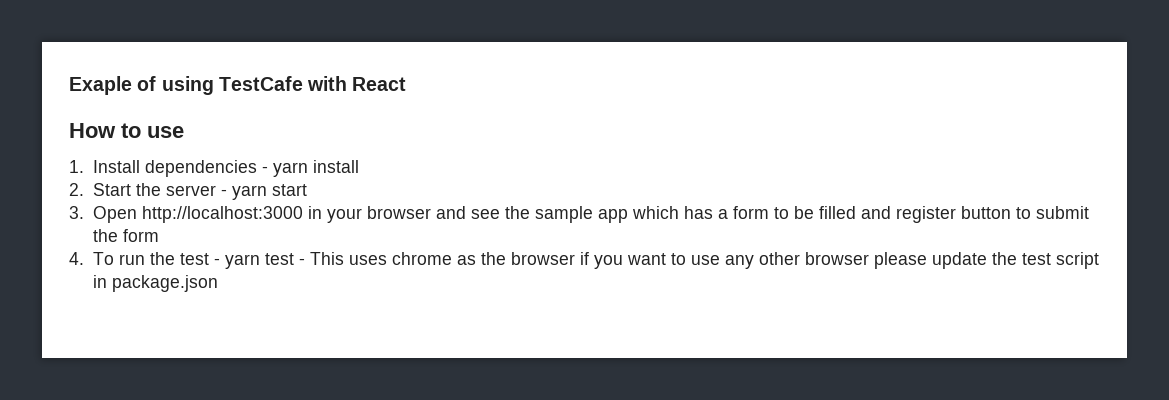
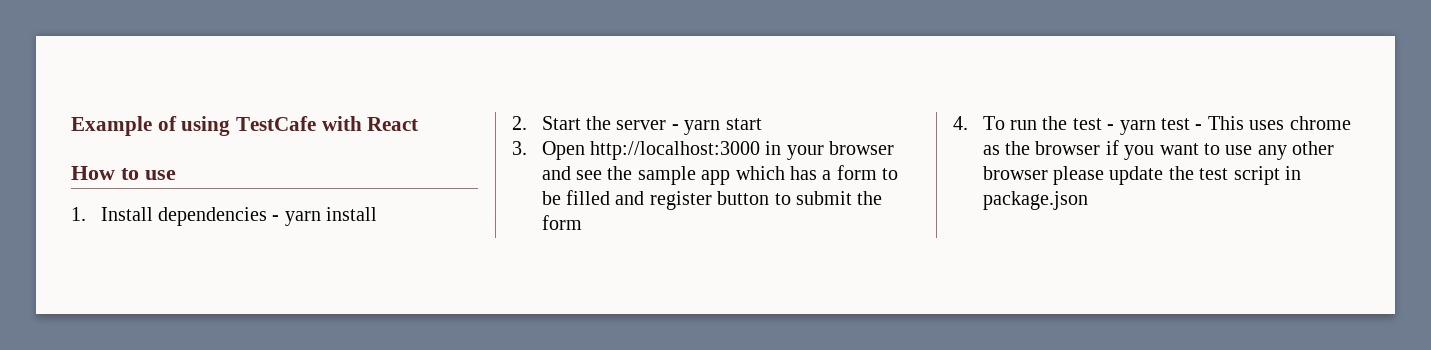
- Exaple of using TestCafe with React
+ Example of using TestCafe with React

